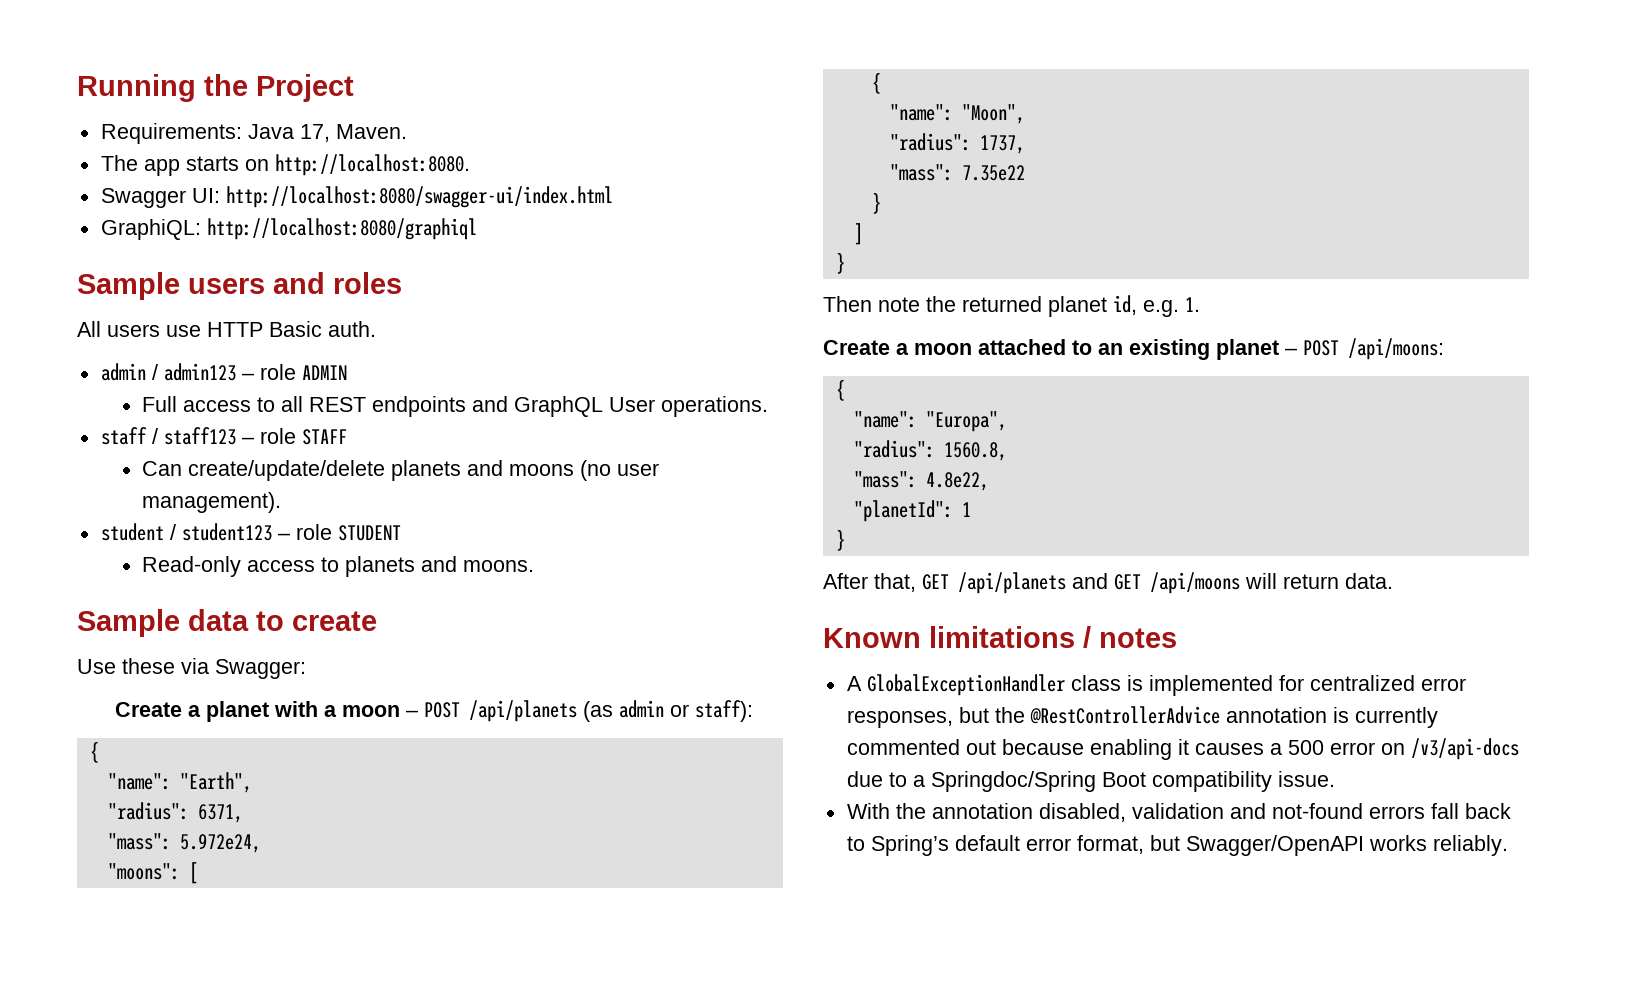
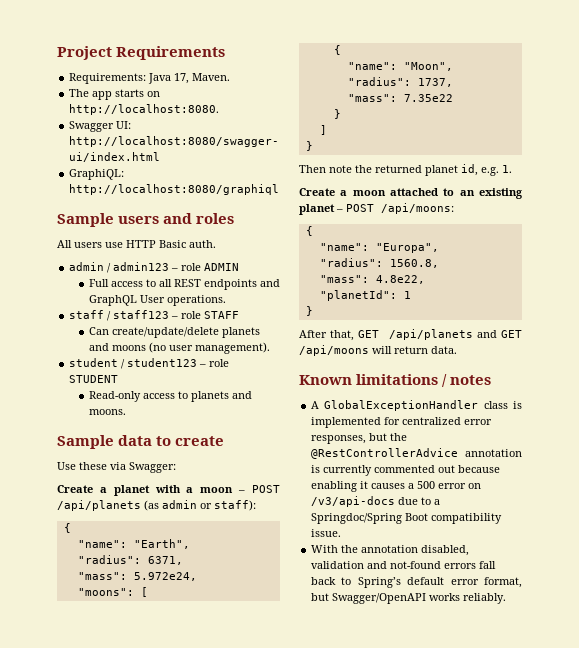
- Running the Project
+ Project Requirements

